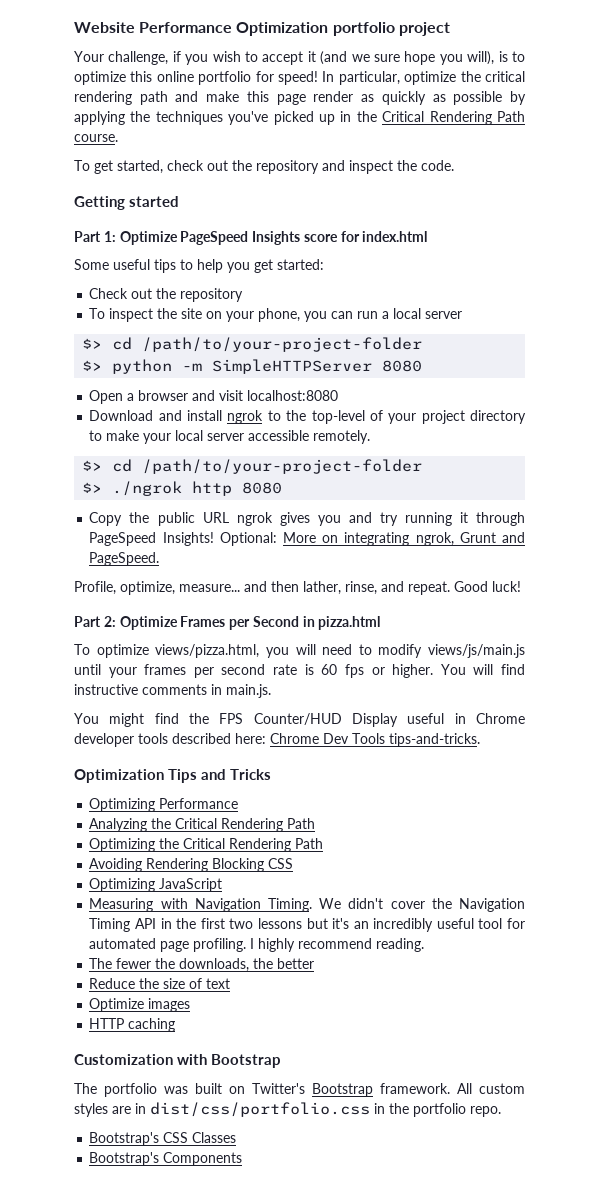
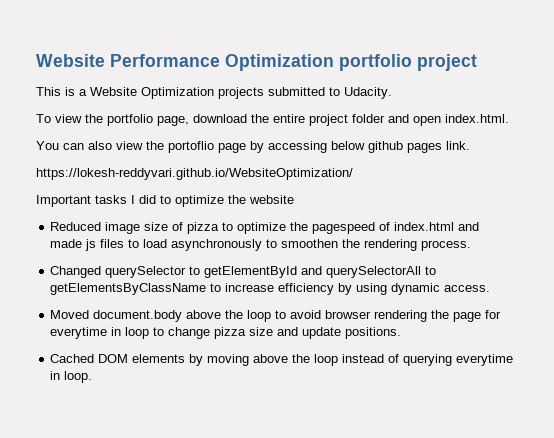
- Your challenge, if you wish to accept it (and we sure hope you will), is to optimize this online portfolio for speed! In particular, optimize the critical rendering path and make this page render as quickly as possible by applying the techniques you've picked up in the Critical Rendering Path course.
- To get started, check out the repository and inspect the code.
- Getting started
- Part 1: Optimize PageSpeed Insights score for index.html
- Some useful tips to help you get started:
- Check out the repository
- To inspect the site on your phone, you can run a local server
- $> cd /path/to/your-project-folder
- $> python -m SimpleHTTPServer 8080
- Open a browser and visit localhost:8080
- Download and install ngrok to the top-level of your project directory to make your local server accessible remotely.
- $> cd /path/to/your-project-folder
- $> ./ngrok http 8080
- Copy the public URL ngrok gives you and try running it through PageSpeed Insights! Optional: More on integrating ngrok, Grunt and PageSpeed.
- Profile, optimize, measure... and then lather, rinse, and repeat. Good luck!
- Part 2: Optimize Frames per Second in pizza.html
- To optimize views/pizza.html, you will need to modify views/js/main.js until your frames per second rate is 60 fps or higher. You will find instructive comments in main.js.
- You might find the FPS Counter/HUD Display useful in Chrome developer tools described here: Chrome Dev Tools tips-and-tricks.
- Optimization Tips and Tricks
- Optimizing Performance
- Analyzing the Critical Rendering Path
- Optimizing the Critical Rendering Path
- Avoiding Rendering Blocking CSS
- Optimizing JavaScript
- Measuring with Navigation Timing. We didn't cover the Navigation Timing API in the first two lessons but it's an incredibly useful tool for automated page profiling. I highly recommend reading.
- The fewer the downloads, the better
- Reduce the size of text
- Optimize images
- HTTP caching
- Customization with Bootstrap
- The portfolio was built on Twitter's Bootstrap framework. All custom styles are in dist/css/portfolio.css in the portfolio repo.
- Bootstrap's CSS Classes
- Bootstrap's Components
+ This is a Website Optimization projects submitted to Udacity.
+ To view the portfolio page, download the entire project folder and open index.html.
+ You can also view the portoflio page by accessing below github pages link.
+ https://lokesh-reddyvari.github.io/WebsiteOptimization/
+ Important tasks I did to optimize the website
+ Reduced image size of pizza to optimize the pagespeed of index.html and made js files to load asynchronously to smoothen the rendering process.
+ Changed querySelector to getElementById and querySelectorAll to getElementsByClassName to increase efficiency by using dynamic access.
+ Moved document.body above the loop to avoid browser rendering the page for everytime in loop to change pizza size and update positions.
+ Cached DOM elements by moving above the loop instead of querying everytime in loop.

